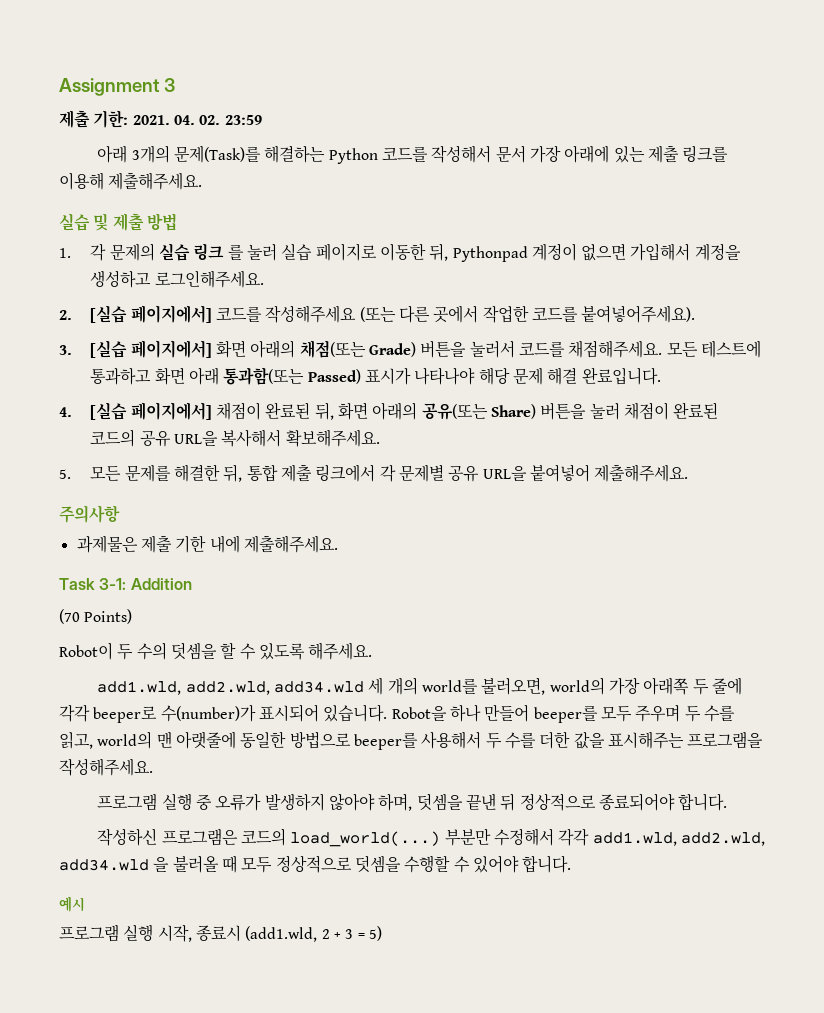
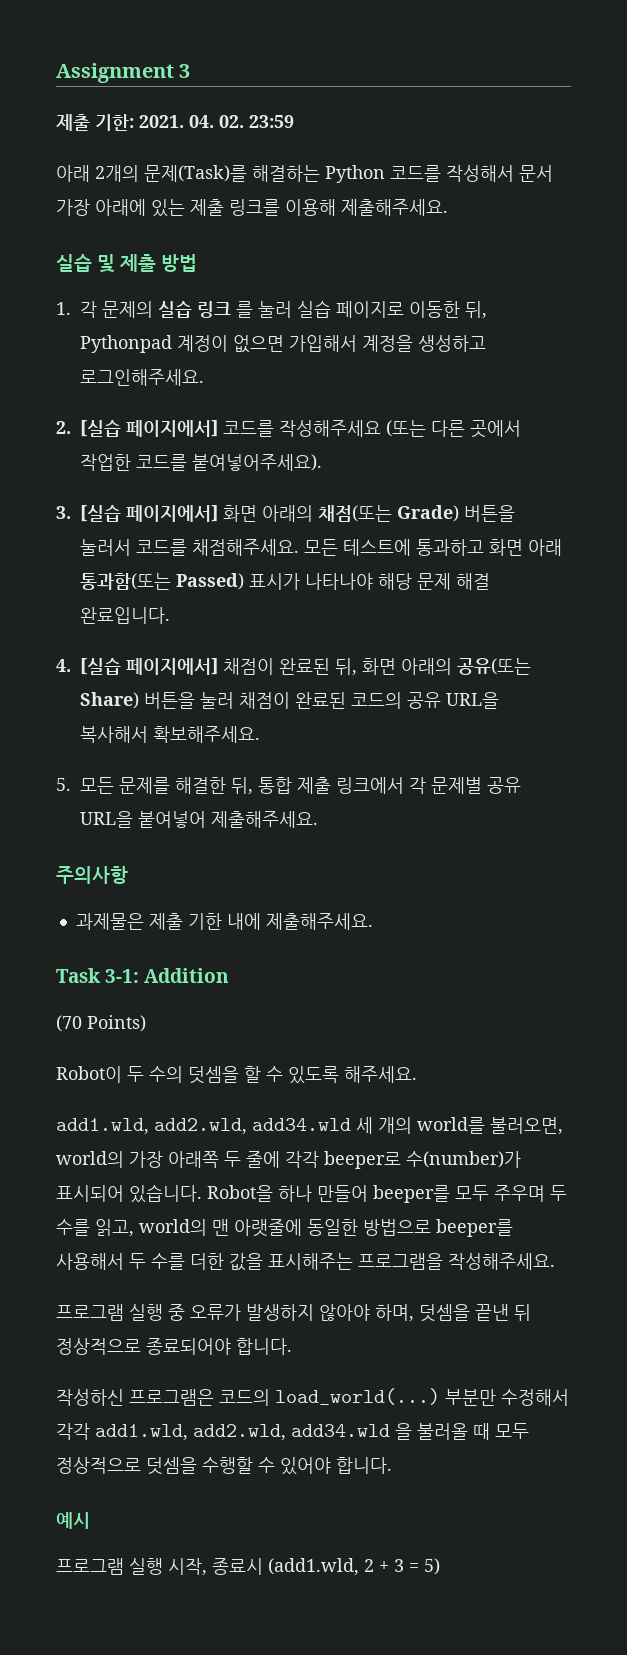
- 아래 3개의 문제(Task)를 해결하는 Python 코드를 작성해서 문서 가장 아래에 있는 제출 링크를 이용해 제출해주세요.
+ 아래 2개의 문제(Task)를 해결하는 Python 코드를 작성해서 문서 가장 아래에 있는 제출 링크를 이용해 제출해주세요.

